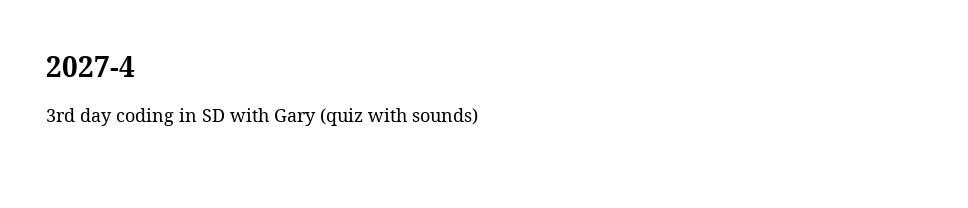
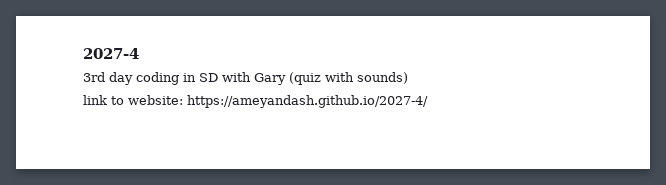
+ link to website: https://ameyandash.github.io/2027-4/

